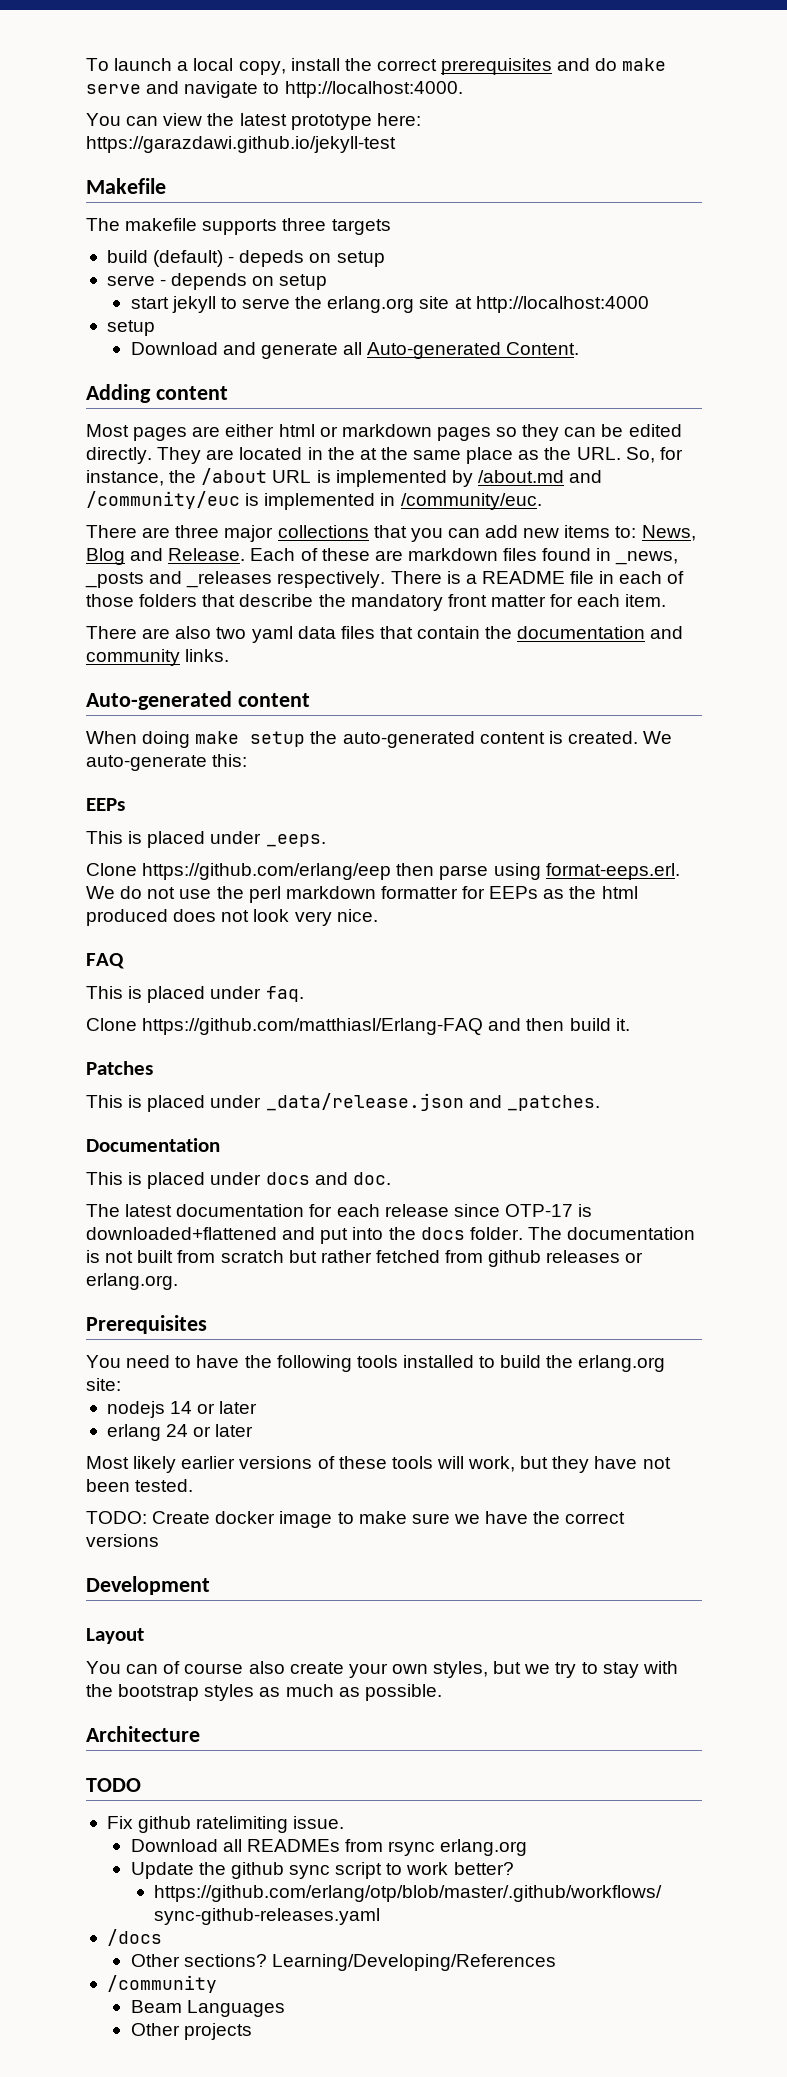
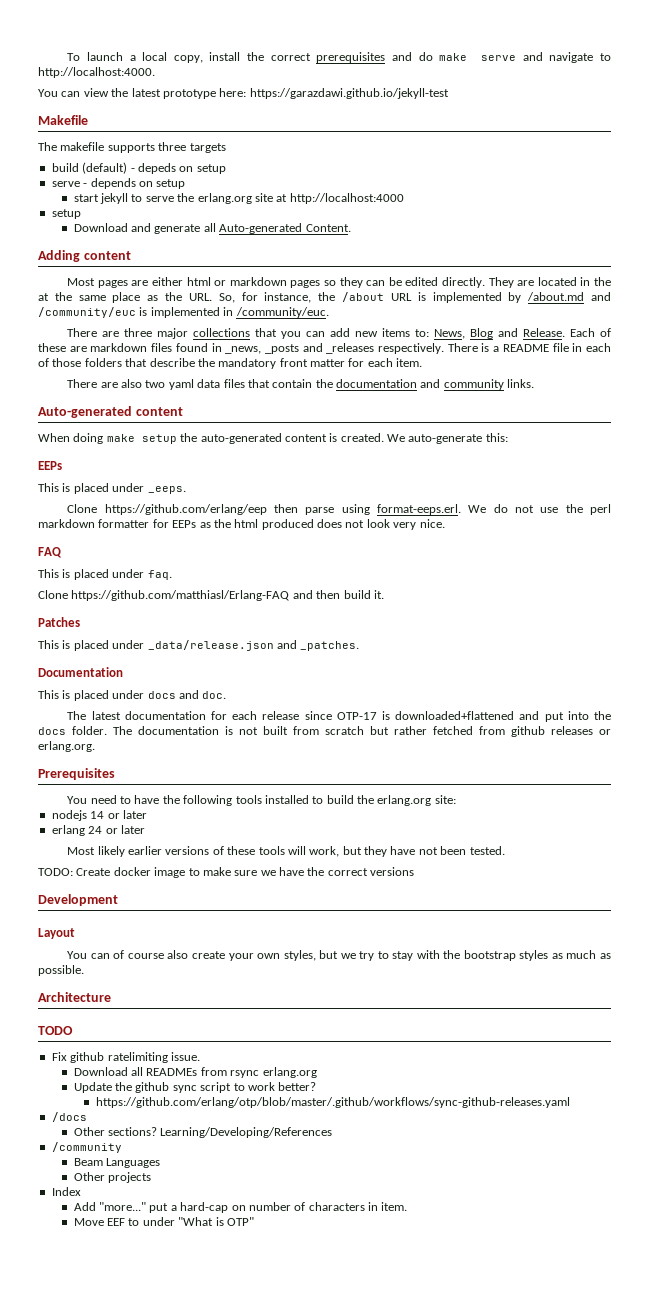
+ Index
+ Add "more..." put a hard-cap on number of characters in item.
+ Move EEF to under "What is OTP"

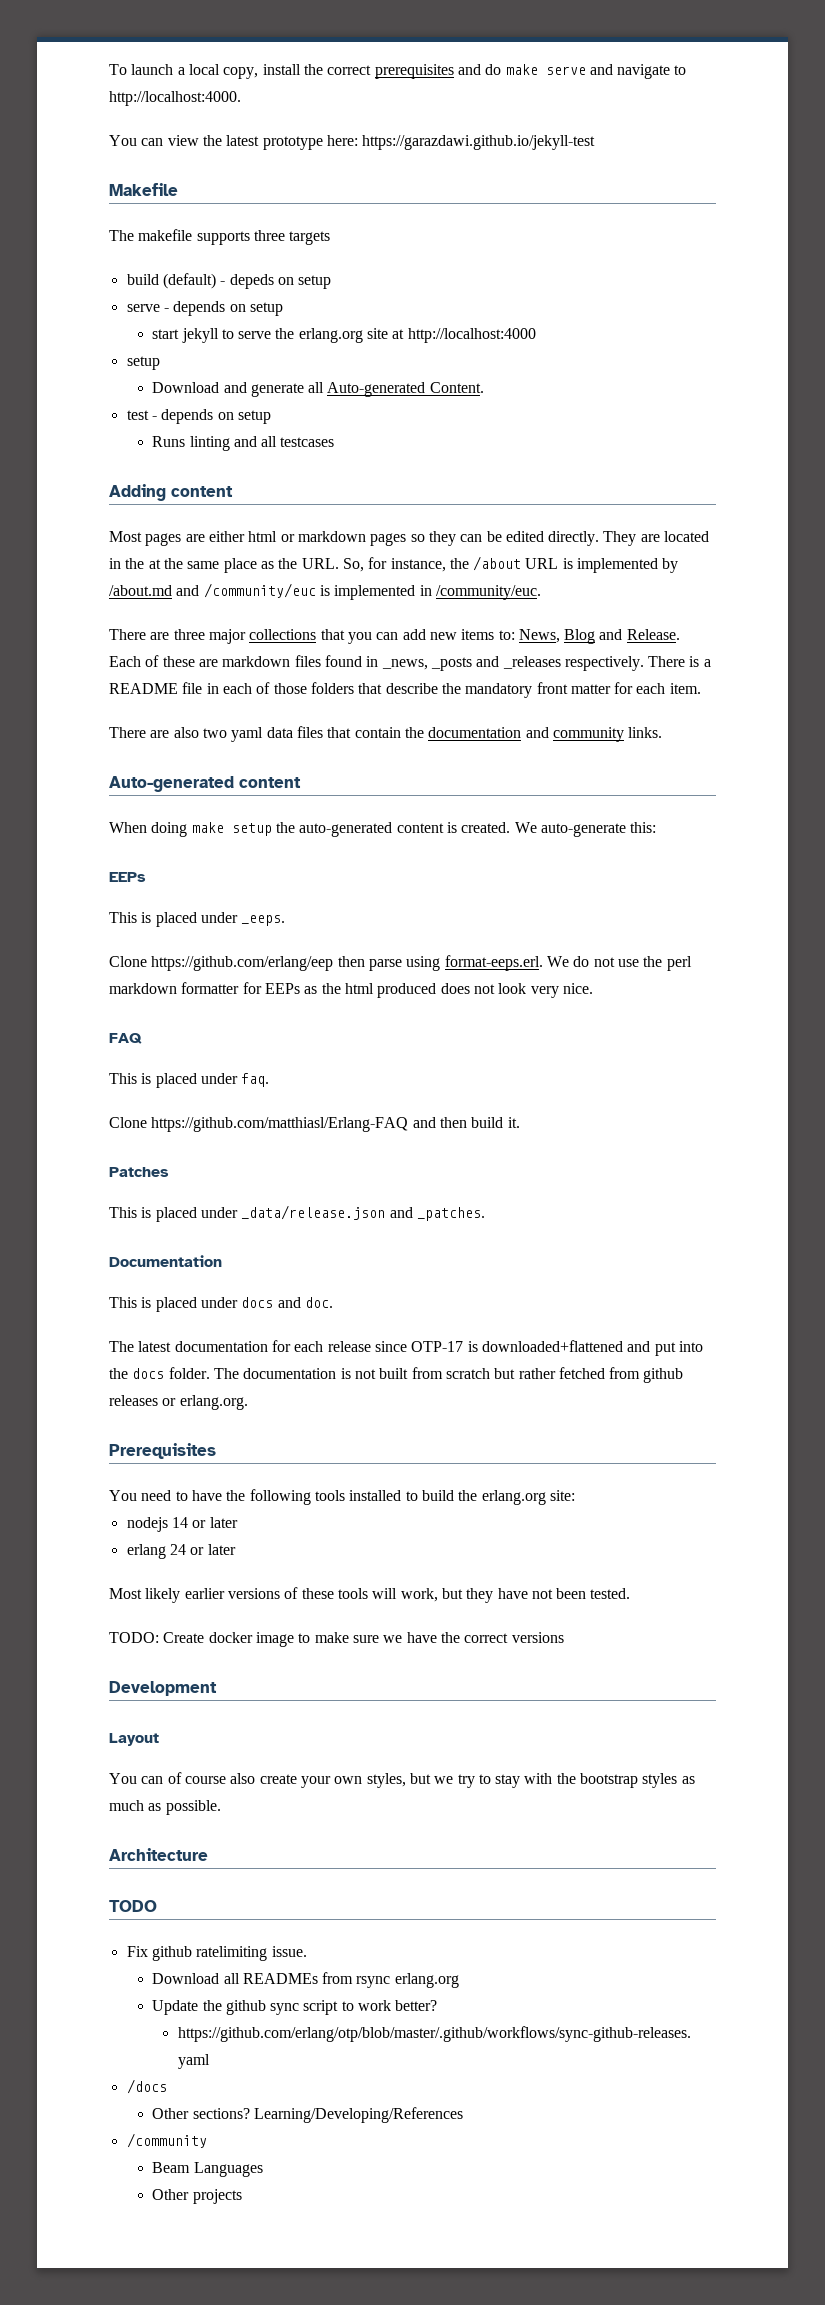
+ test - depends on setup
+ Runs linting and all testcases
- Index
- Add "more..." put a hard-cap on number of characters in item.
- Move EEF to under "What is OTP"

